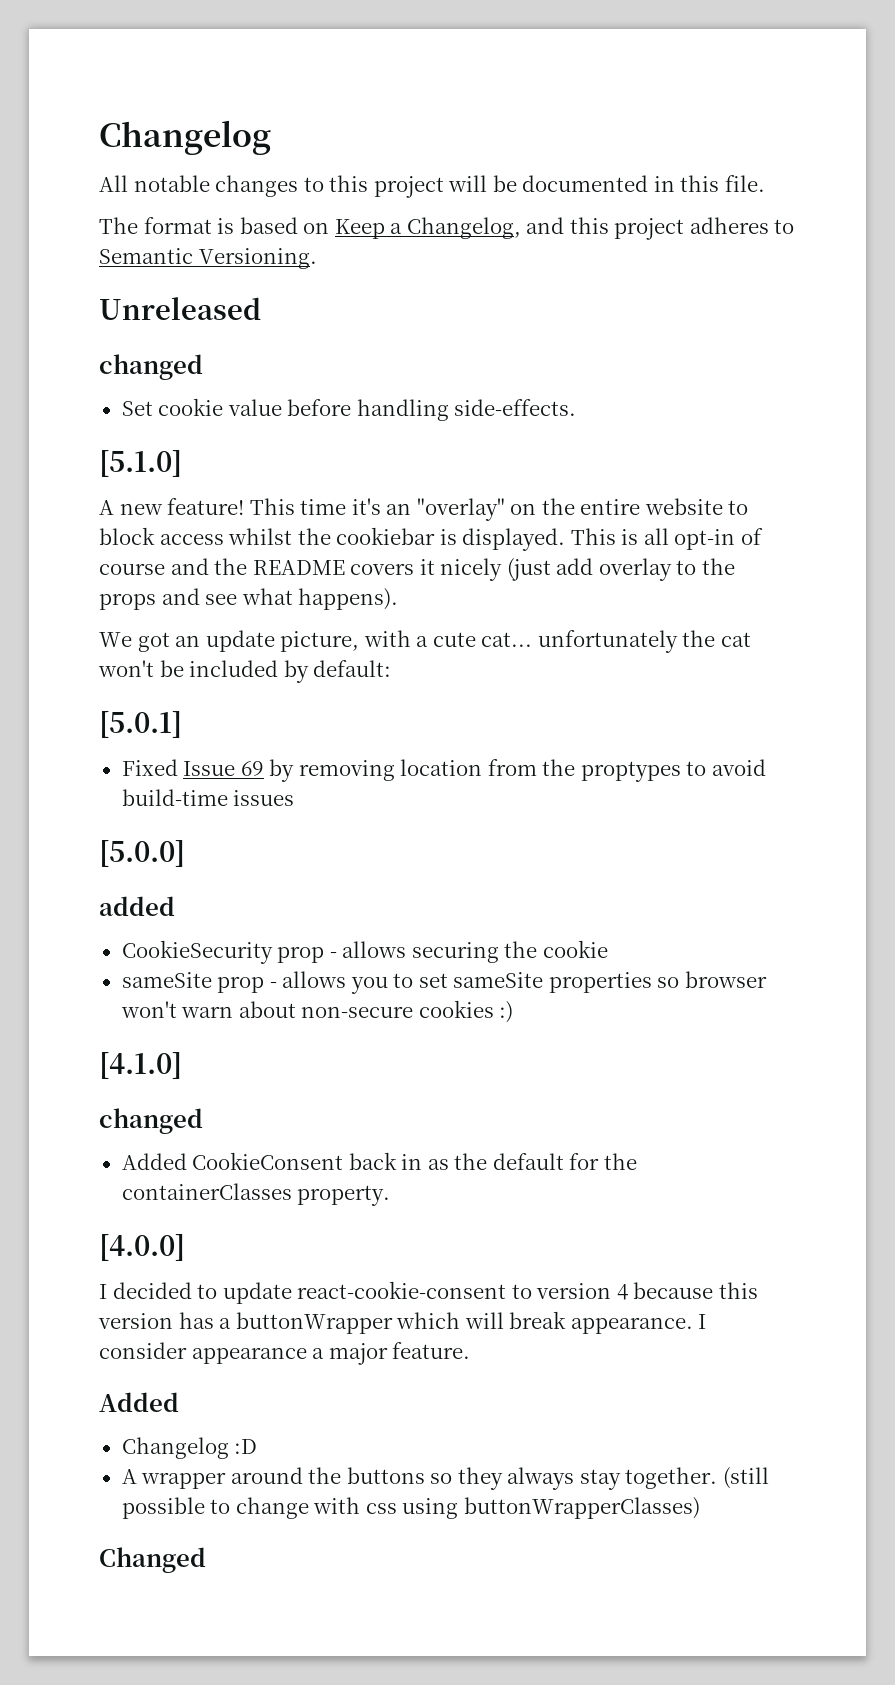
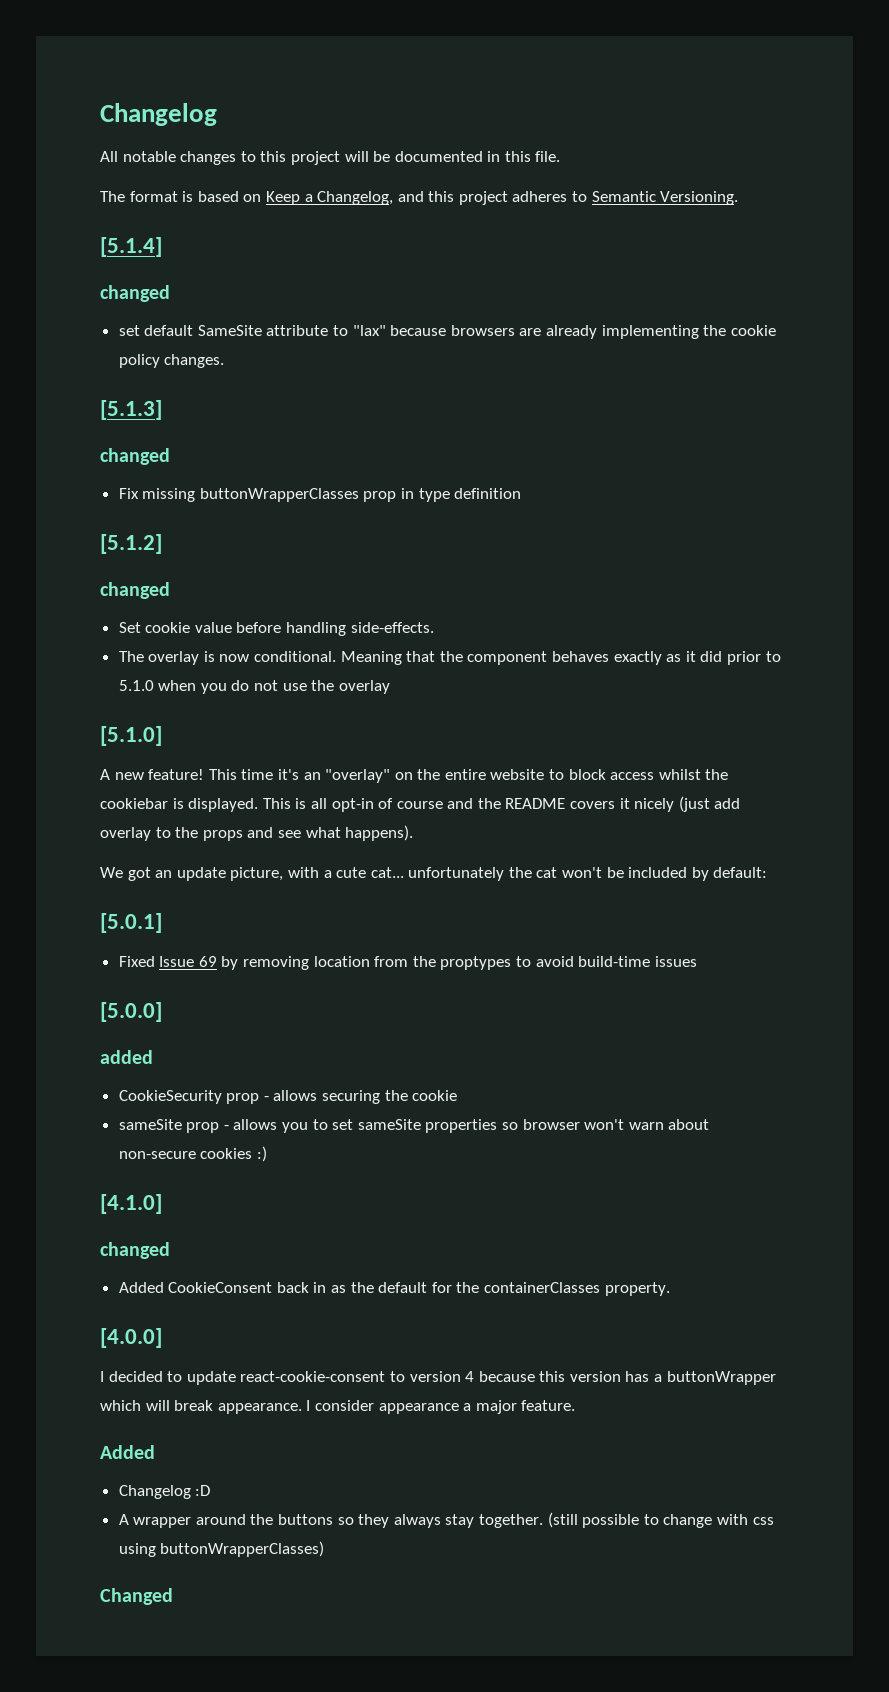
- Unreleased
+ [5.1.4]
+ changed
+ set default SameSite attribute to "lax" because browsers are already implementing the cookie policy changes.
+ [5.1.3]
+ changed
+ Fix missing buttonWrapperClasses prop in type definition
+ [5.1.2]
+ The overlay is now conditional. Meaning that the component behaves exactly as it did prior to 5.1.0 when you do not use the overlay

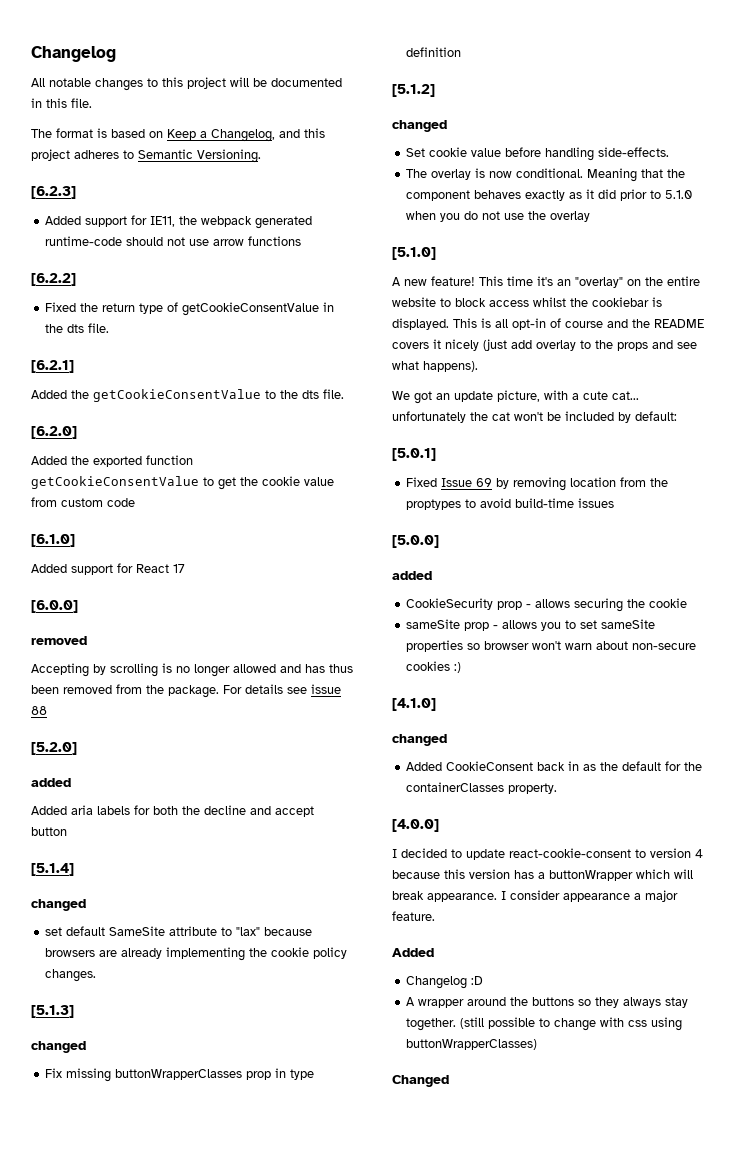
+ [6.2.3]
+ Added support for IE11, the webpack generated runtime-code should not use arrow functions
+ [6.2.2]
+ Fixed the return type of getCookieConsentValue in the dts file.
+ [6.2.1]
+ Added the getCookieConsentValue to the dts file.
+ [6.2.0]
+ Added the exported function getCookieConsentValue to get the cookie value from custom code
+ [6.1.0]
+ Added support for React 17
+ [6.0.0]
+ removed
+ Accepting by scrolling is no longer allowed and has thus been removed from the package. For details see issue 88
+ [5.2.0]
+ added
+ Added aria labels for both the decline and accept button

